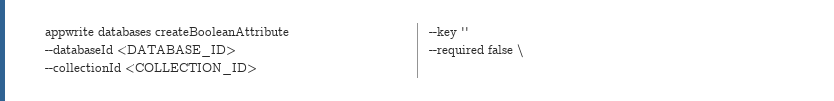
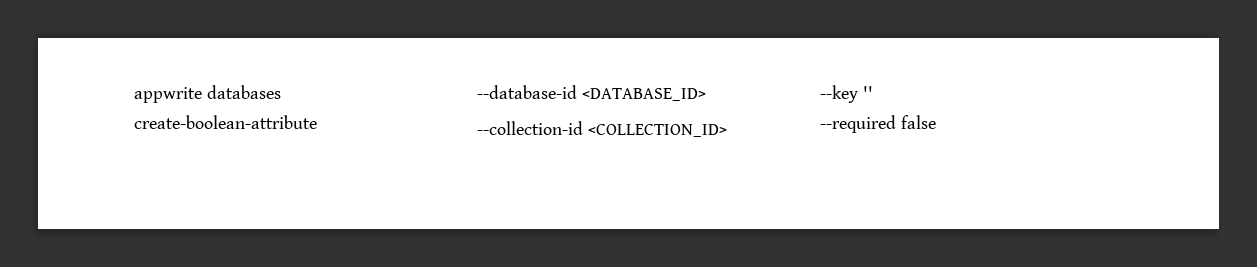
- appwrite databases createBooleanAttribute
- --databaseId <DATABASE_ID>
+ appwrite databases create-boolean-attribute
+ --database-id <DATABASE_ID>
- --collectionId <COLLECTION_ID>
+ --collection-id <COLLECTION_ID>
- --required false \
+ --required false

